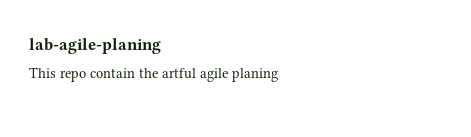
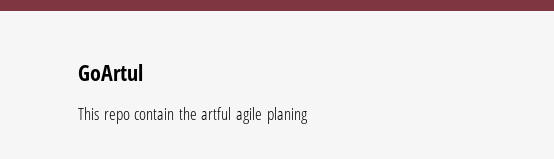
- lab-agile-planing
+ GoArtul

